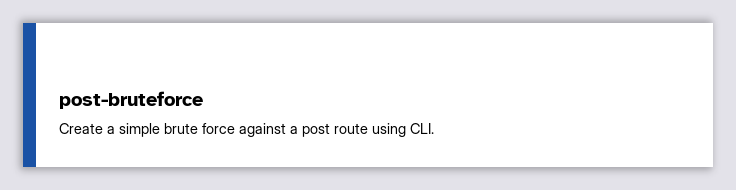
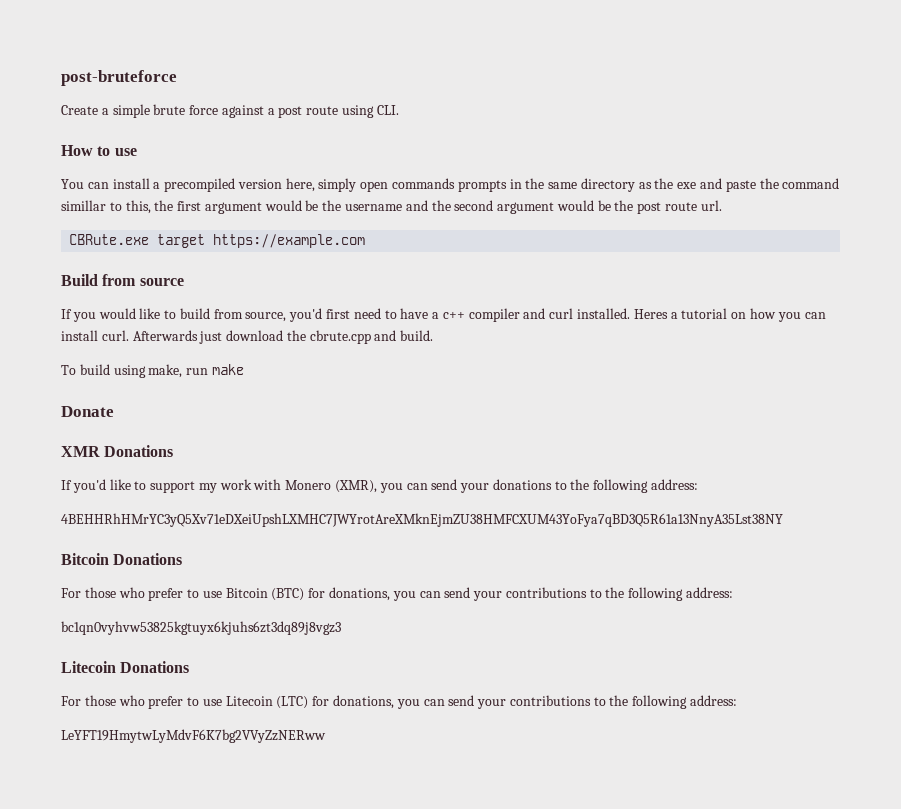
+ How to use
+ You can install a precompiled version here, simply open commands prompts in the same directory as the exe and paste the command simillar to this, the first argument would be the username and the second argument would be the post route url.
+ CBRute.exe target https://example.com
+ Build from source
+ If you would like to build from source, you'd first need to have a c++ compiler and curl installed. Heres a tutorial on how you can install curl. Afterwards just download the cbrute.cpp and build.
+ To build using make, run make
+ Donate
+ XMR Donations
+ If you'd like to support my work with Monero (XMR), you can send your donations to the following address:
+ 4BEHHRhHMrYC3yQ5Xv71eDXeiUpshLXMHC7JWYrotAreXMknEjmZU38HMFCXUM43YoFya7qBD3Q5R61a13NnyA35Lst38NY
+ Bitcoin Donations
+ For those who prefer to use Bitcoin (BTC) for donations, you can send your contributions to the following address:
+ bc1qn0vyhvw53825kgtuyx6kjuhs6zt3dq89j8vgz3
+ Litecoin Donations
+ For those who prefer to use Litecoin (LTC) for donations, you can send your contributions to the following address:
+ LeYFT19HmytwLyMdvF6K7bg2VVyZzNERww

